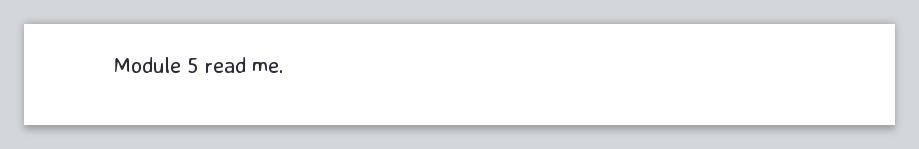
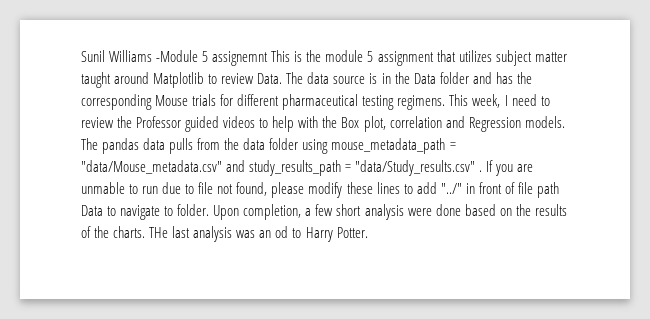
- Module 5 read me.
+ Sunil Williams -Module 5 assignemnt This is the module 5 assignment that utilizes subject matter taught around Matplotlib to review Data. The data source is in the Data folder and has the corresponding Mouse trials for different pharmaceutical testing regimens. This week, I need to review the Professor guided videos to help with the Box plot, correlation and Regression models. The pandas data pulls from the data folder using mouse_metadata_path = "data/Mouse_metadata.csv" and study_results_path = "data/Study_results.csv" . If you are unmable to run due to file not found, please modify these lines to add "../" in front of file path Data to navigate to folder. Upon completion, a few short analysis were done based on the results of the charts. THe last analysis was an od to Harry Potter.

